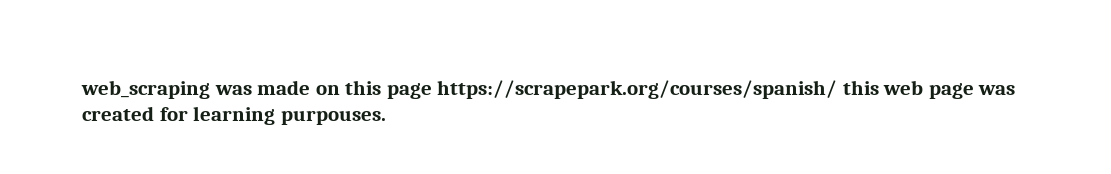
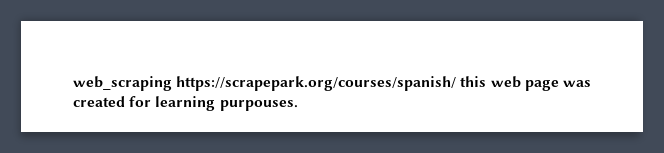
- web_scraping was made on this page https://scrapepark.org/courses/spanish/ this web page was created for learning purpouses.
+ web_scraping https://scrapepark.org/courses/spanish/ this web page was created for learning purpouses.

